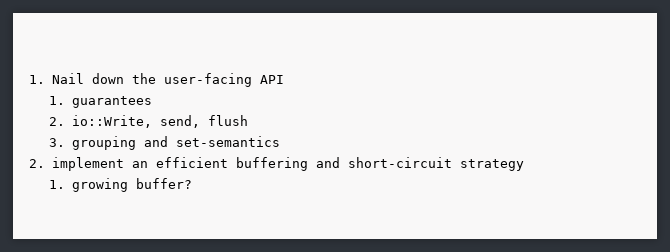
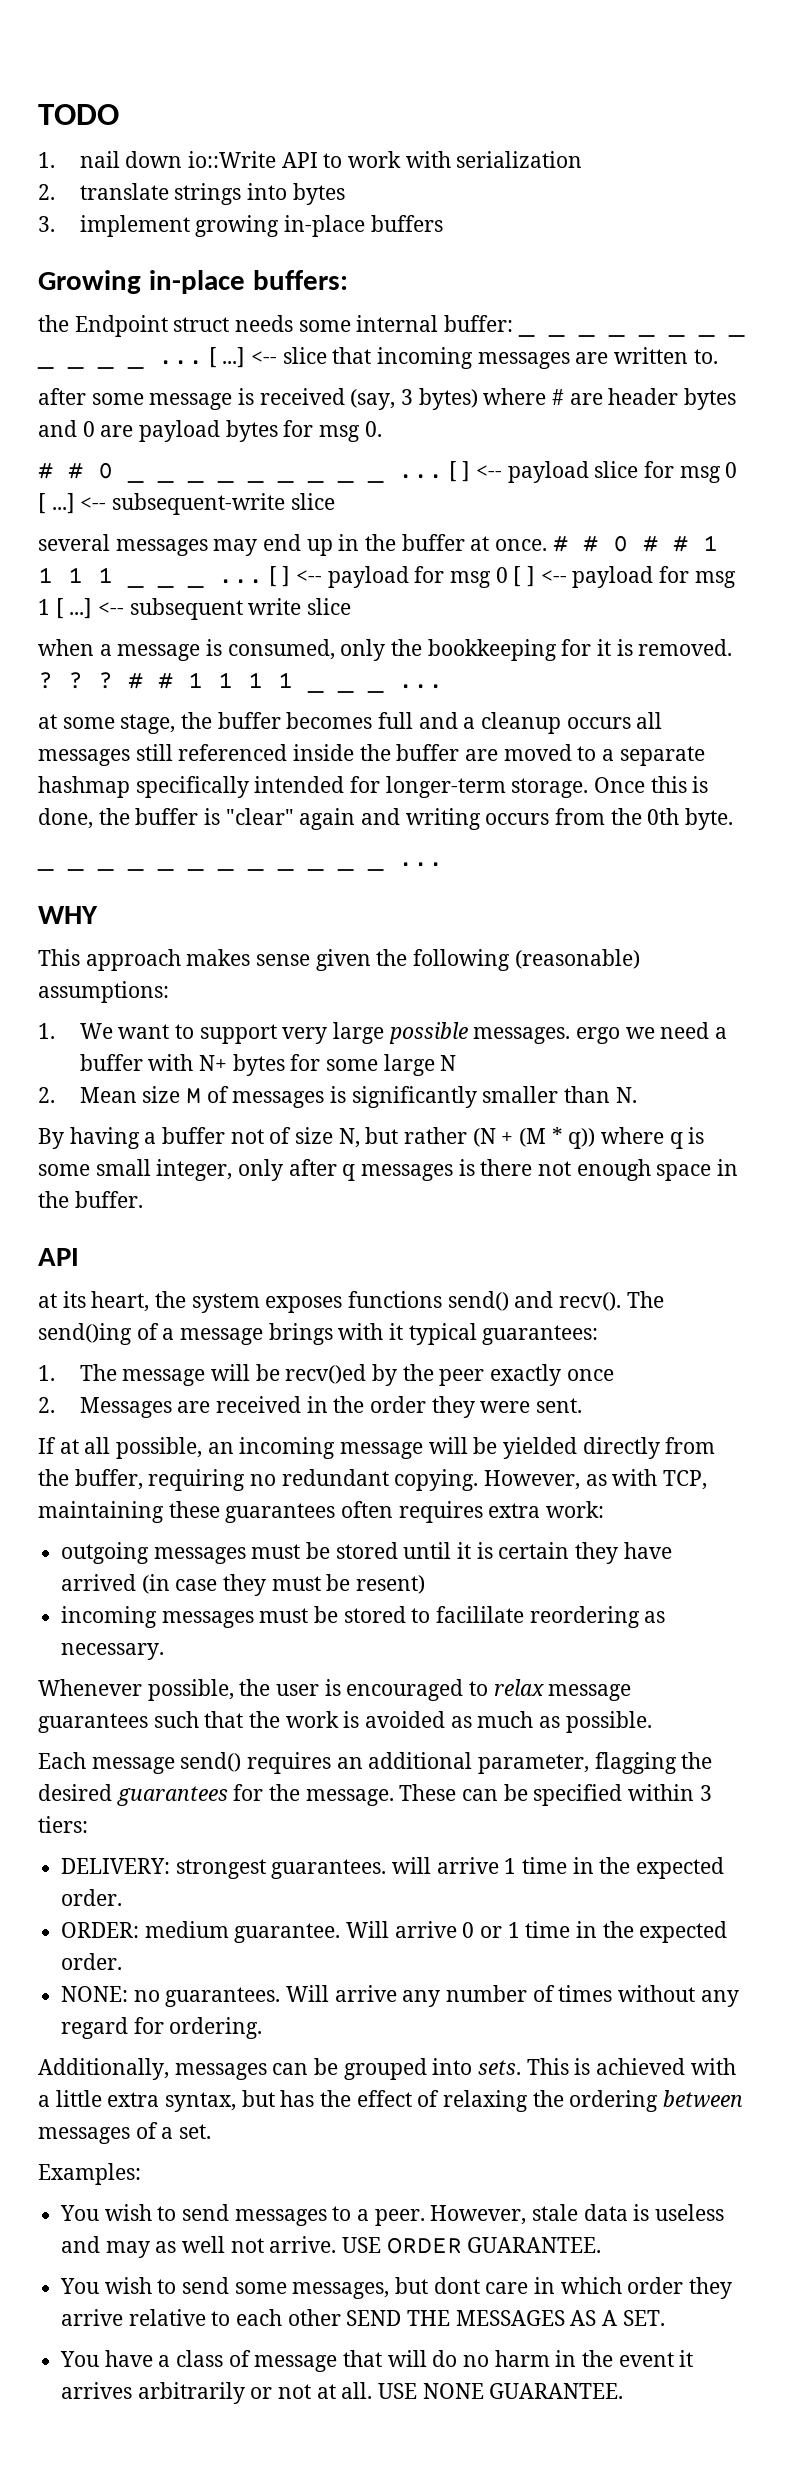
- 1. Nail down the user-facing API
- 1. guarantees
- 2. io::Write, send, flush
- 3. grouping and set-semantics
- 2. implement an efficient buffering and short-circuit strategy
- 1. growing buffer?
+ TODO
+ 1. nail down io::Write API to work with serialization
+ 2. translate strings into bytes
+ 3. implement growing in-place buffers
+ Growing in-place buffers:
+ the Endpoint struct needs some internal buffer: _ _ _ _ _ _ _ _ _ _ _ _ ... [ ...] <-- slice that incoming messages are written to.
+ after some message is received (say, 3 bytes) where # are header bytes and 0 are payload bytes for msg 0.
+ # # 0 _ _ _ _ _ _ _ _ _ ... [ ] <-- payload slice for msg 0 [ ...] <-- subsequent-write slice
+ several messages may end up in the buffer at once. # # 0 # # 1 1 1 1 _ _ _ ... [ ] <-- payload for msg 0 [ ] <-- payload for msg 1 [ ...] <-- subsequent write slice
+ when a message is consumed, only the bookkeeping for it is removed. ? ? ? # # 1 1 1 1 _ _ _ ...
+ at some stage, the buffer becomes full and a cleanup occurs all messages still referenced inside the buffer are moved to a separate hashmap specifically intended for longer-term storage. Once this is done, the buffer is "clear" again and writing occurs from the 0th byte.
+ _ _ _ _ _ _ _ _ _ _ _ _ ...
+ WHY
+ This approach makes sense given the following (reasonable) assumptions:
+ 1. We want to support very large possible messages. ergo we need a buffer with N+ bytes for some large N
+ 2. Mean size M of messages is significantly smaller than N.
+ By having a buffer not of size N, but rather (N + (M * q)) where q is some small integer, only after q messages is there not enough space in the buffer.
+ API
+ at its heart, the system exposes functions send() and recv(). The send()ing of a message brings with it typical guarantees:
+ 1. The message will be recv()ed by the peer exactly once
+ 2. Messages are received in the order they were sent.
+ If at all possible, an incoming message will be yielded directly from the buffer, requiring no redundant copying. However, as with TCP, maintaining these guarantees often requires extra work:
+ outgoing messages must be stored until it is certain they have arrived (in case they must be resent)
+ incoming messages must be stored to facililate reordering as necessary.
+ Whenever possible, the user is encouraged to relax message guarantees such that the work is avoided as much as possible.
+ Each message send() requires an additional parameter, flagging the desired guarantees for the message. These can be specified within 3 tiers:
+ DELIVERY: strongest guarantees. will arrive 1 time in the expected order.
+ ORDER: medium guarantee. Will arrive 0 or 1 time in the expected order.
+ NONE: no guarantees. Will arrive any number of times without any regard for ordering.
+ Additionally, messages can be grouped into sets. This is achieved with a little extra syntax, but has the effect of relaxing the ordering between messages of a set.
+ Examples:
+ You wish to send messages to a peer. However, stale data is useless and may as well not arrive. USE ORDER GUARANTEE.
+ You wish to send some messages, but dont care in which order they arrive relative to each other SEND THE MESSAGES AS A SET.
+ You have a class of message that will do no harm in the event it arrives arbitrarily or not at all. USE NONE GUARANTEE.

